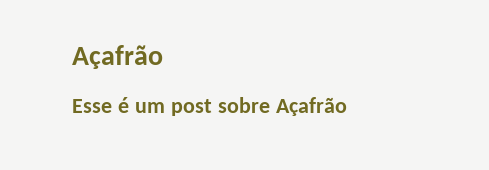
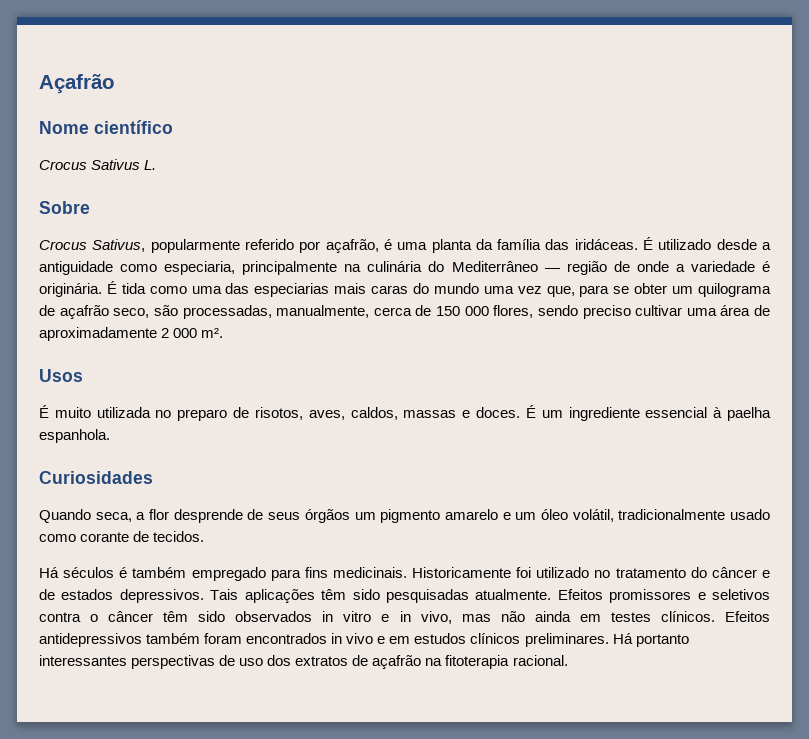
- Esse é um post sobre Açafrão
+ Nome científico
+ Crocus Sativus L.
+ Sobre
+ Crocus Sativus, popularmente referido por açafrão, é uma planta da família das iridáceas. É utilizado desde a antiguidade como especiaria, principalmente na culinária do Mediterrâneo — região de onde a variedade é originária. É tida como uma das especiarias mais caras do mundo uma vez que, para se obter um quilograma de açafrão seco, são processadas, manualmente, cerca de 150 000 flores, sendo preciso cultivar uma área de aproximadamente 2 000 m².
+ Usos
+ É muito utilizada no preparo de risotos, aves, caldos, massas e doces. É um ingrediente essencial à paelha espanhola.
+ Curiosidades
+ Quando seca, a flor desprende de seus órgãos um pigmento amarelo e um óleo volátil, tradicionalmente usado como corante de tecidos.
+ Há séculos é também empregado para fins medicinais. Historicamente foi utilizado no tratamento do câncer e de estados depressivos. Tais aplicações têm sido pesquisadas atualmente. Efeitos promissores e seletivos contra o câncer têm sido observados in vitro e in vivo, mas não ainda em testes clínicos. Efeitos antidepressivos também foram encontrados in vivo e em estudos clínicos preliminares. Há portanto interessantes perspectivas de uso dos extratos de açafrão na fitoterapia racional.

